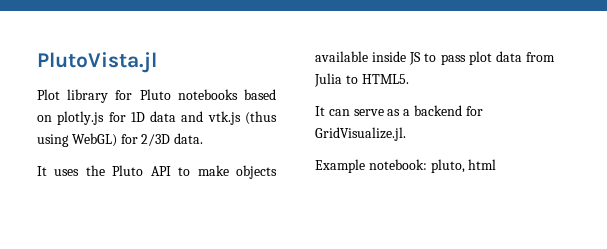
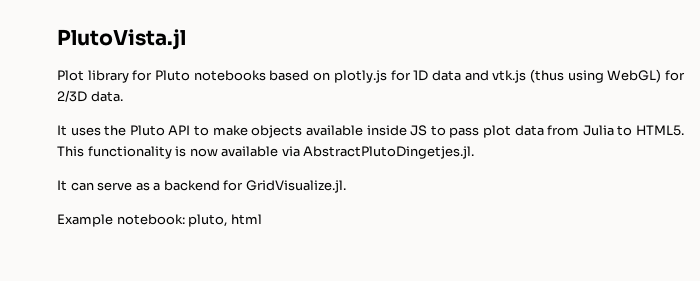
+ This functionality is now available via AbstractPlutoDingetjes.jl.

